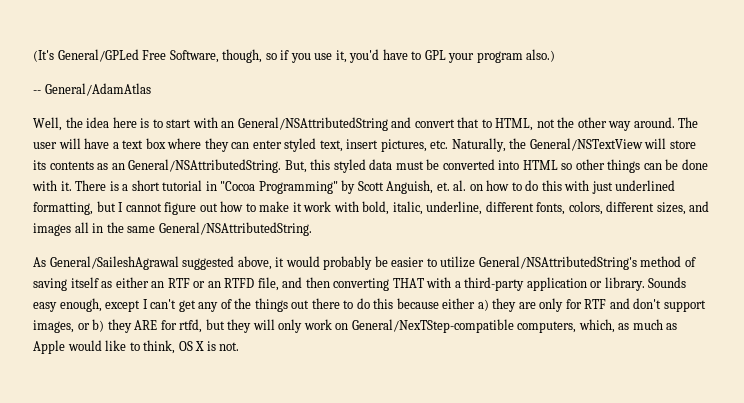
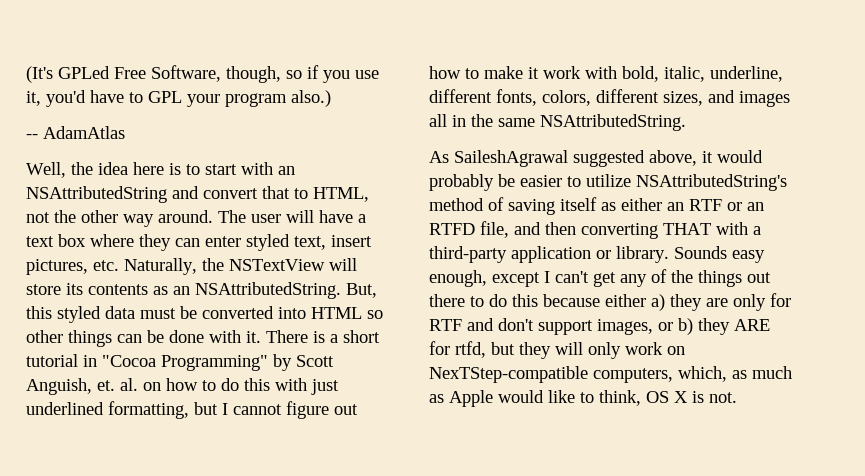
- (It's General/GPLed Free Software, though, so if you use it, you'd have to GPL your program also.)
+ (It's GPLed Free Software, though, so if you use it, you'd have to GPL your program also.)
- -- General/AdamAtlas
+ -- AdamAtlas
- Well, the idea here is to start with an General/NSAttributedString and convert that to HTML, not the other way around.
+ Well, the idea here is to start with an NSAttributedString and convert that to HTML, not the other way around.
- The user will have a text box where they can enter styled text, insert pictures, etc. Naturally, the General/NSTextView will store its contents as an General/NSAttributedString.
+ The user will have a text box where they can enter styled text, insert pictures, etc. Naturally, the NSTextView will store its contents as an NSAttributedString.
- There is a short tutorial in "Cocoa Programming" by Scott Anguish, et. al. on how to do this with just underlined formatting, but I cannot figure out how to make it work with bold, italic, underline, different fonts, colors, different sizes, and images all in the same General/NSAttributedString.
+ There is a short tutorial in "Cocoa Programming" by Scott Anguish, et. al. on how to do this with just underlined formatting, but I cannot figure out how to make it work with bold, italic, underline, different fonts, colors, different sizes, and images all in the same NSAttributedString.
- As General/SaileshAgrawal suggested above, it would probably be easier to utilize General/NSAttributedString's method of saving itself as either an RTF or an RTFD file, and then converting THAT with a third-party application or library.
+ As SaileshAgrawal suggested above, it would probably be easier to utilize NSAttributedString's method of saving itself as either an RTF or an RTFD file, and then converting THAT with a third-party application or library.
- Sounds easy enough, except I can't get any of the things out there to do this because either a) they are only for RTF and don't support images, or b) they ARE for rtfd, but they will only work on General/NexTStep-compatible computers, which, as much as Apple would like to think, OS X is not.
+ Sounds easy enough, except I can't get any of the things out there to do this because either a) they are only for RTF and don't support images, or b) they ARE for rtfd, but they will only work on NexTStep-compatible computers, which, as much as Apple would like to think, OS X is not.

